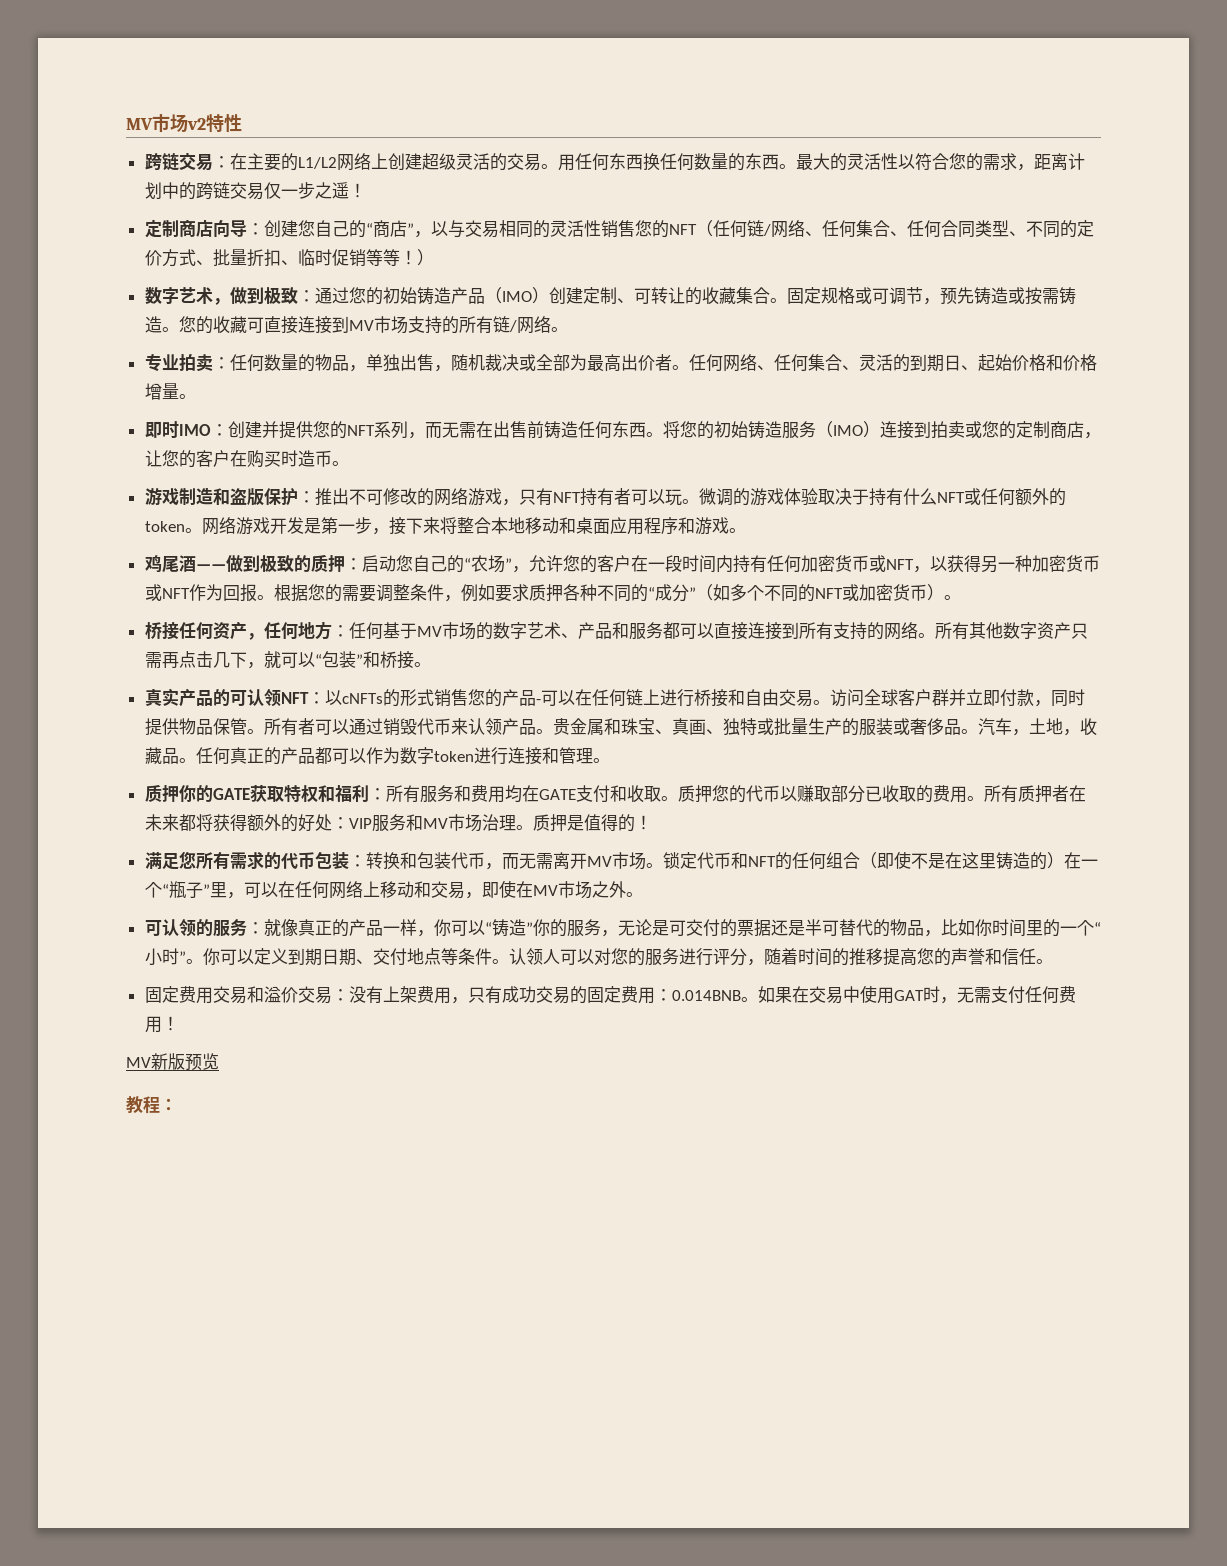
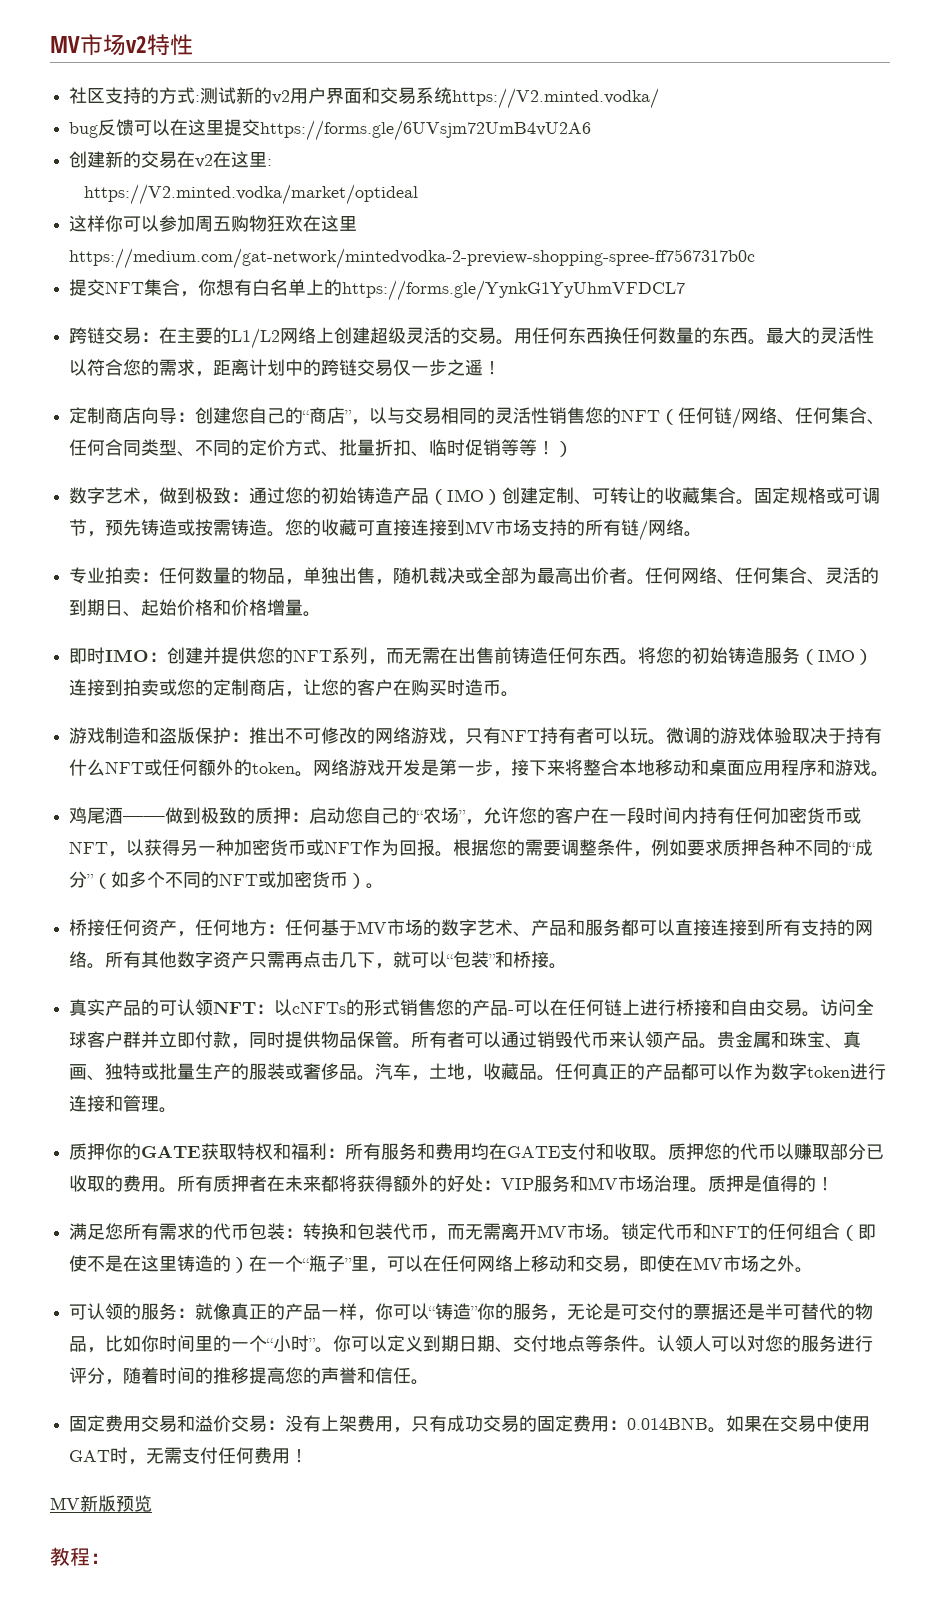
+ 社区支持的方式:测试新的v2用户界面和交易系统https://V2.minted.vodka/
+ bug反馈可以在这里提交https://forms.gle/6UVsjm72UmB4vU2A6
+ 创建新的交易在v2在这里:
+ https://V2.minted.vodka/market/optideal
+ 这样你可以参加周五购物狂欢在这里https://medium.com/gat-network/mintedvodka-2-preview-shopping-spree-ff7567317b0c
+ 提交NFT集合，你想有白名单上的https://forms.gle/YynkG1YyUhmVFDCL7

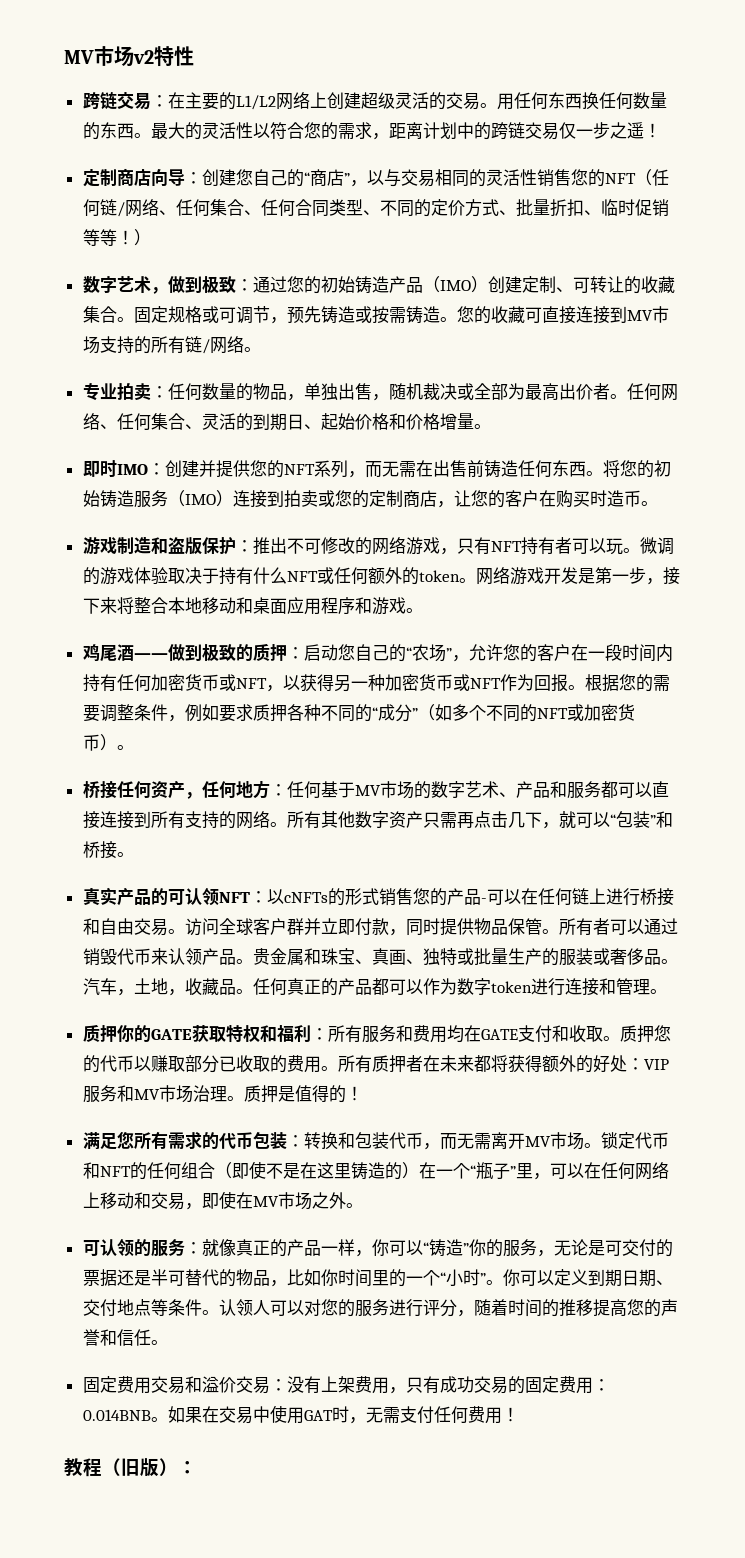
- 社区支持的方式:测试新的v2用户界面和交易系统https://V2.minted.vodka/
- bug反馈可以在这里提交https://forms.gle/6UVsjm72UmB4vU2A6
- 创建新的交易在v2在这里:
- https://V2.minted.vodka/market/optideal
- 这样你可以参加周五购物狂欢在这里https://medium.com/gat-network/mintedvodka-2-preview-shopping-spree-ff7567317b0c
- 提交NFT集合，你想有白名单上的https://forms.gle/YynkG1YyUhmVFDCL7
- MV新版预览
- 教程：
+ 教程（旧版）：

